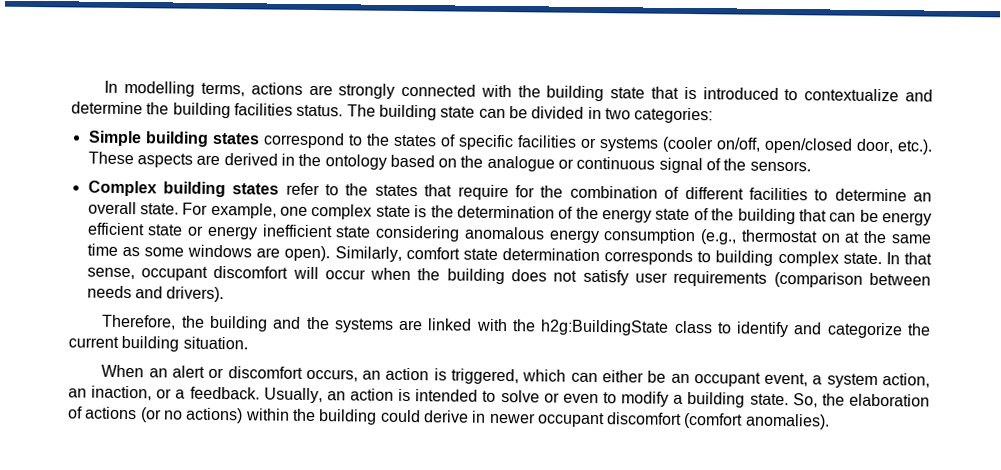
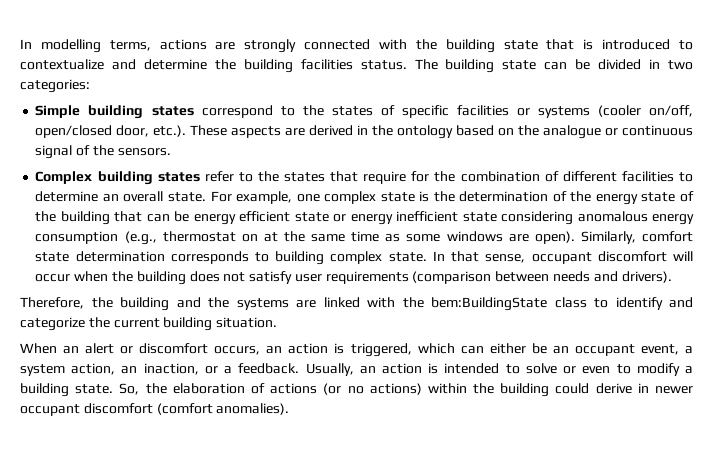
- Therefore, the building and the systems are linked with the h2g:BuildingState class to identify and categorize the current building situation.
+ Therefore, the building and the systems are linked with the bem:BuildingState class to identify and categorize the current building situation.

